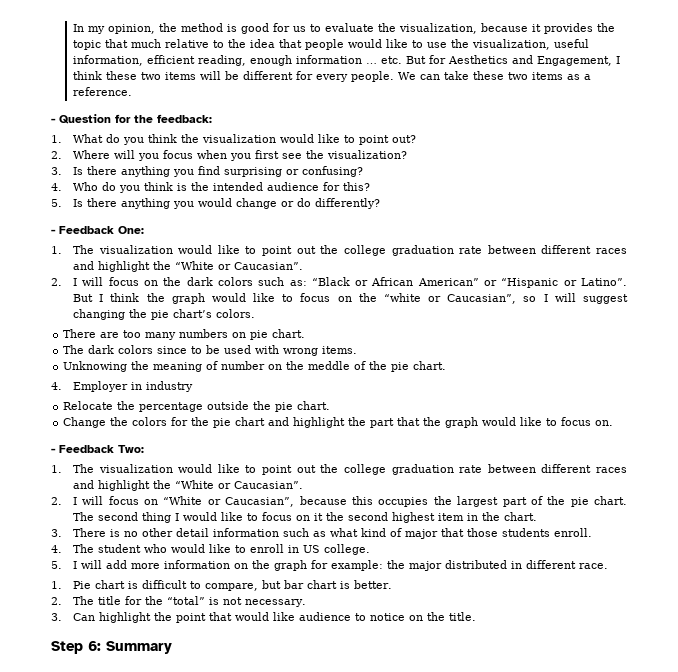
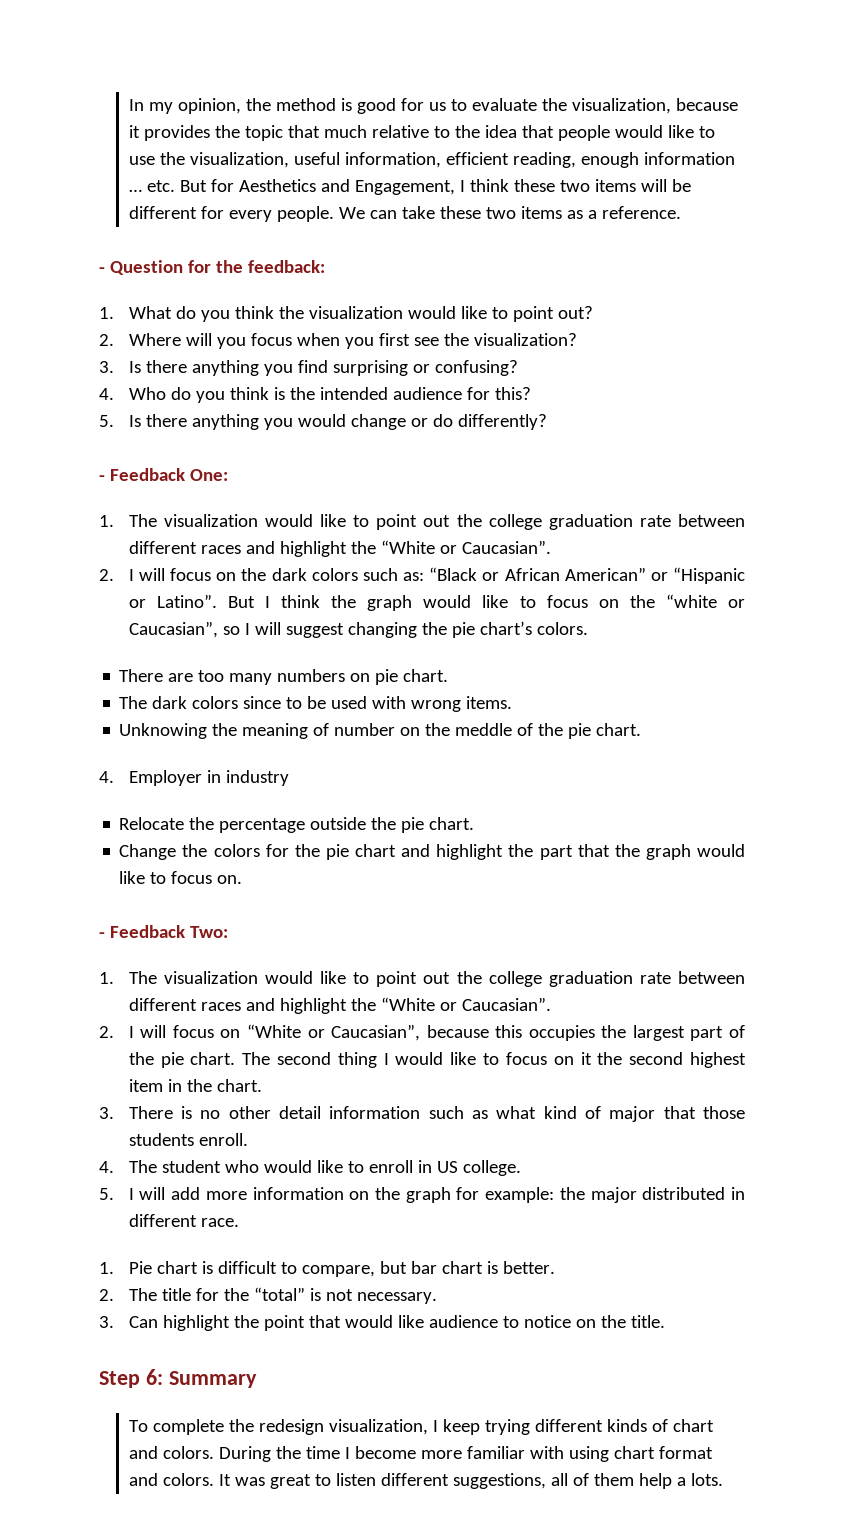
+ To complete the redesign visualization, I keep trying different kinds of chart and colors. During the time I become more familiar with using chart format and colors. It was great to listen different suggestions, all of them help a lots.

